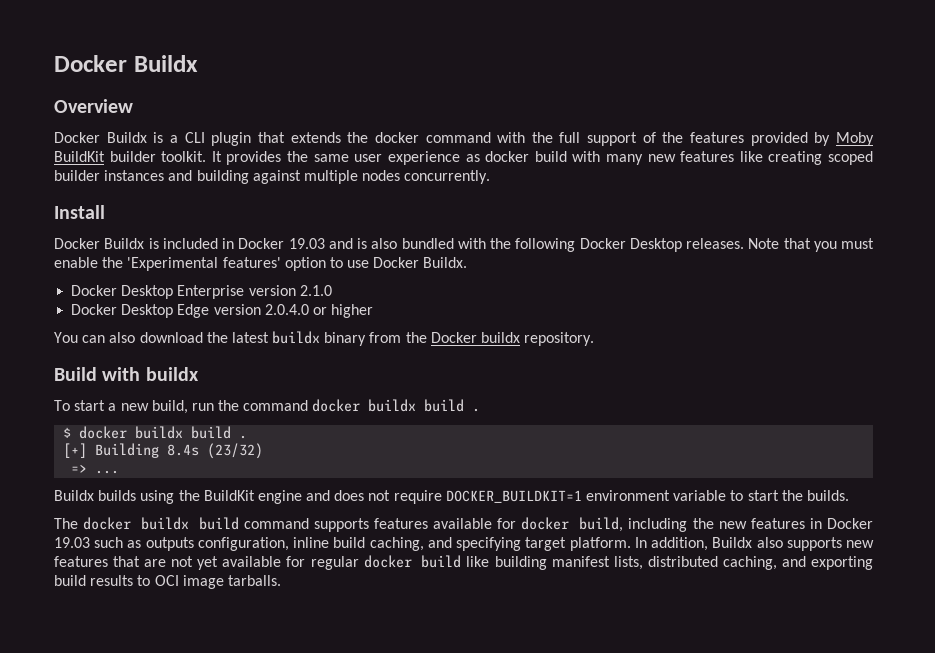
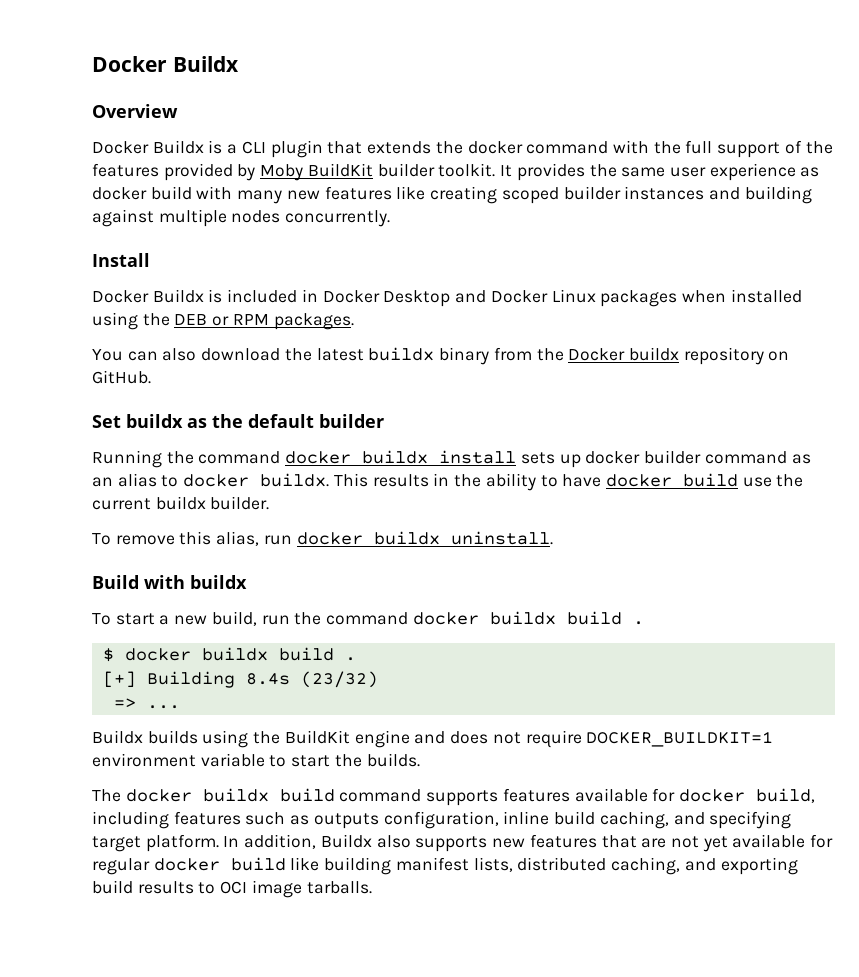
- Docker Buildx is included in Docker 19.03 and is also bundled with the following Docker Desktop releases. Note that you must enable the 'Experimental features' option to use Docker Buildx.
- Docker Desktop Enterprise version 2.1.0
- Docker Desktop Edge version 2.0.4.0 or higher
+ Docker Buildx is included in Docker Desktop and Docker Linux packages when installed using the DEB or RPM packages.
- You can also download the latest buildx binary from the Docker buildx repository.
+ You can also download the latest buildx binary from the Docker buildx repository on GitHub.
+ Set buildx as the default builder
+ Running the command docker buildx install sets up docker builder command as an alias to docker buildx. This results in the ability to have docker build use the current buildx builder.
+ To remove this alias, run docker buildx uninstall.
- The docker buildx build command supports features available for docker build, including the new features in Docker 19.03 such as outputs configuration, inline build caching, and specifying target platform.
+ The docker buildx build command supports features available for docker build, including features such as outputs configuration, inline build caching, and specifying target platform.

